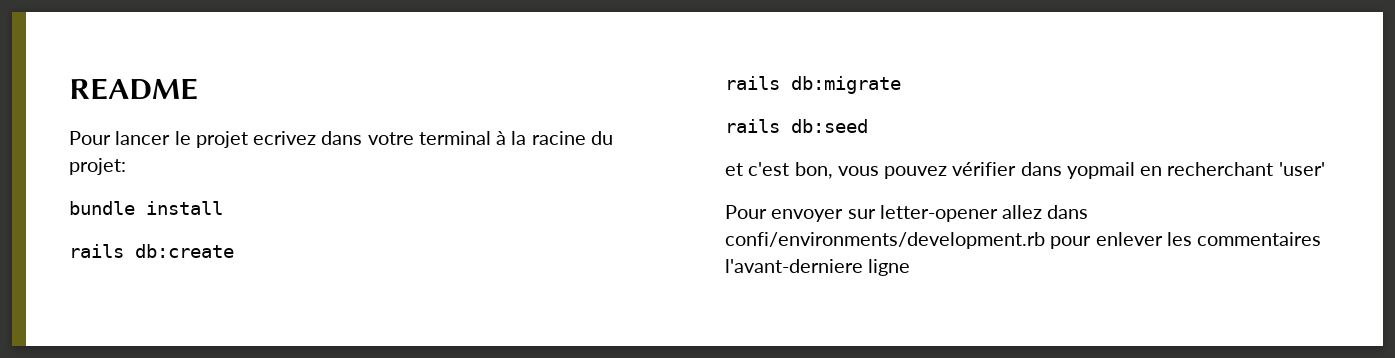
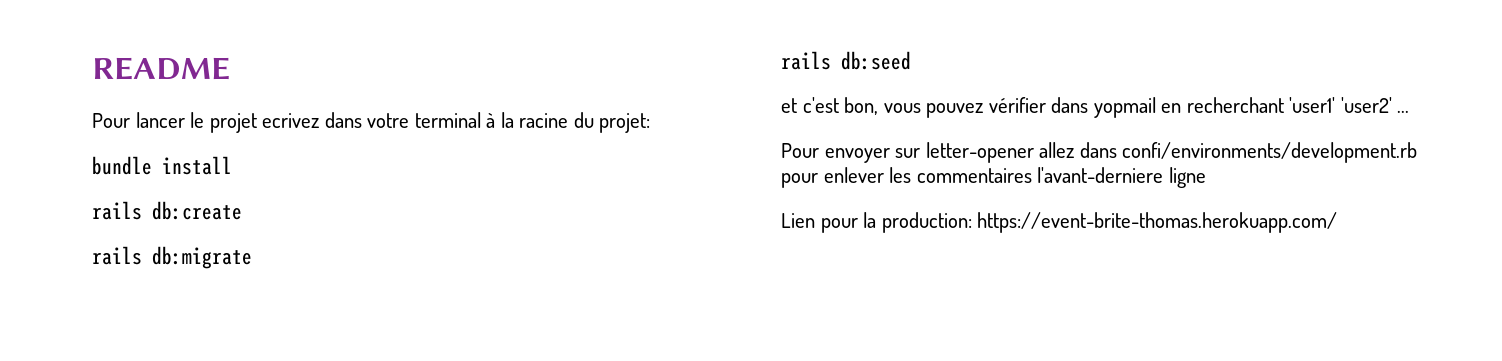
- et c'est bon, vous pouvez vérifier dans yopmail en recherchant 'user'
+ et c'est bon, vous pouvez vérifier dans yopmail en recherchant 'user1' 'user2' ...
+ Lien pour la production: https://event-brite-thomas.herokuapp.com/

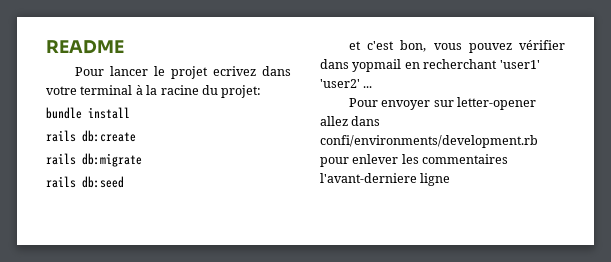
- Lien pour la production: https://event-brite-thomas.herokuapp.com/

